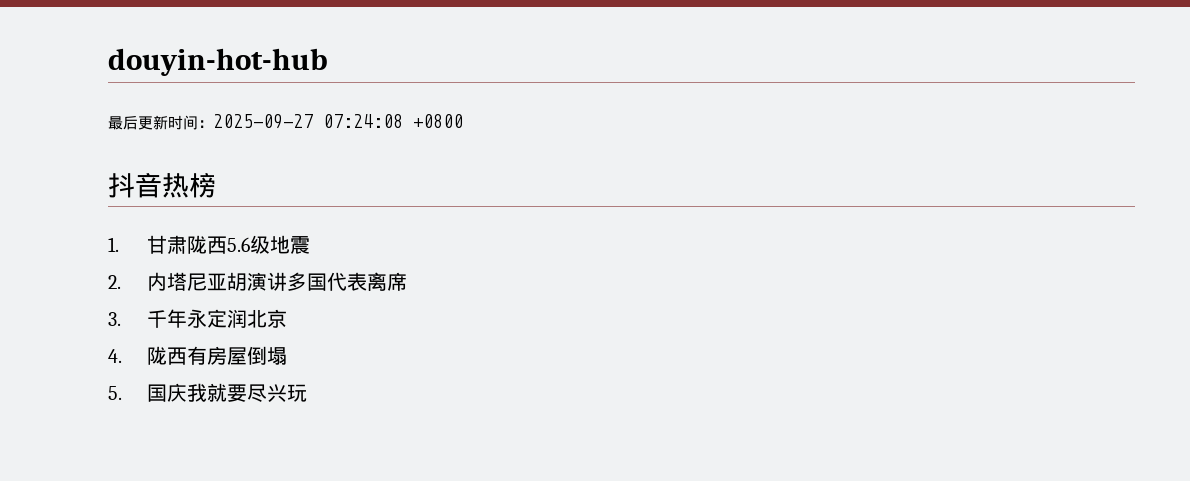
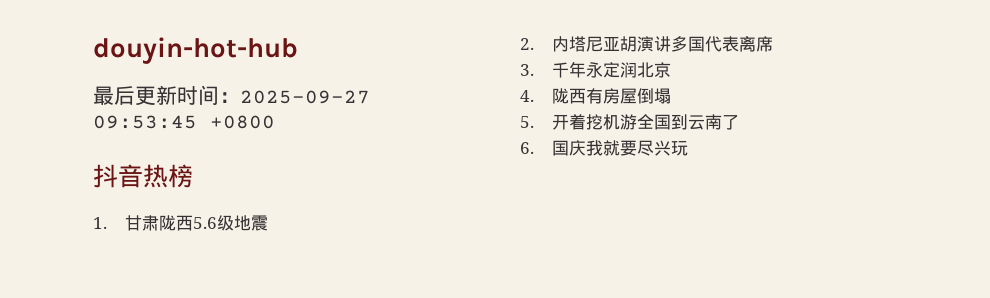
- 最后更新时间：2025-09-27 07:24:08 +0800
+ 最后更新时间：2025-09-27 09:53:45 +0800
- 5.国庆我就要尽兴玩
+ 5.开着挖机游全国到云南了
+ 6.国庆我就要尽兴玩

